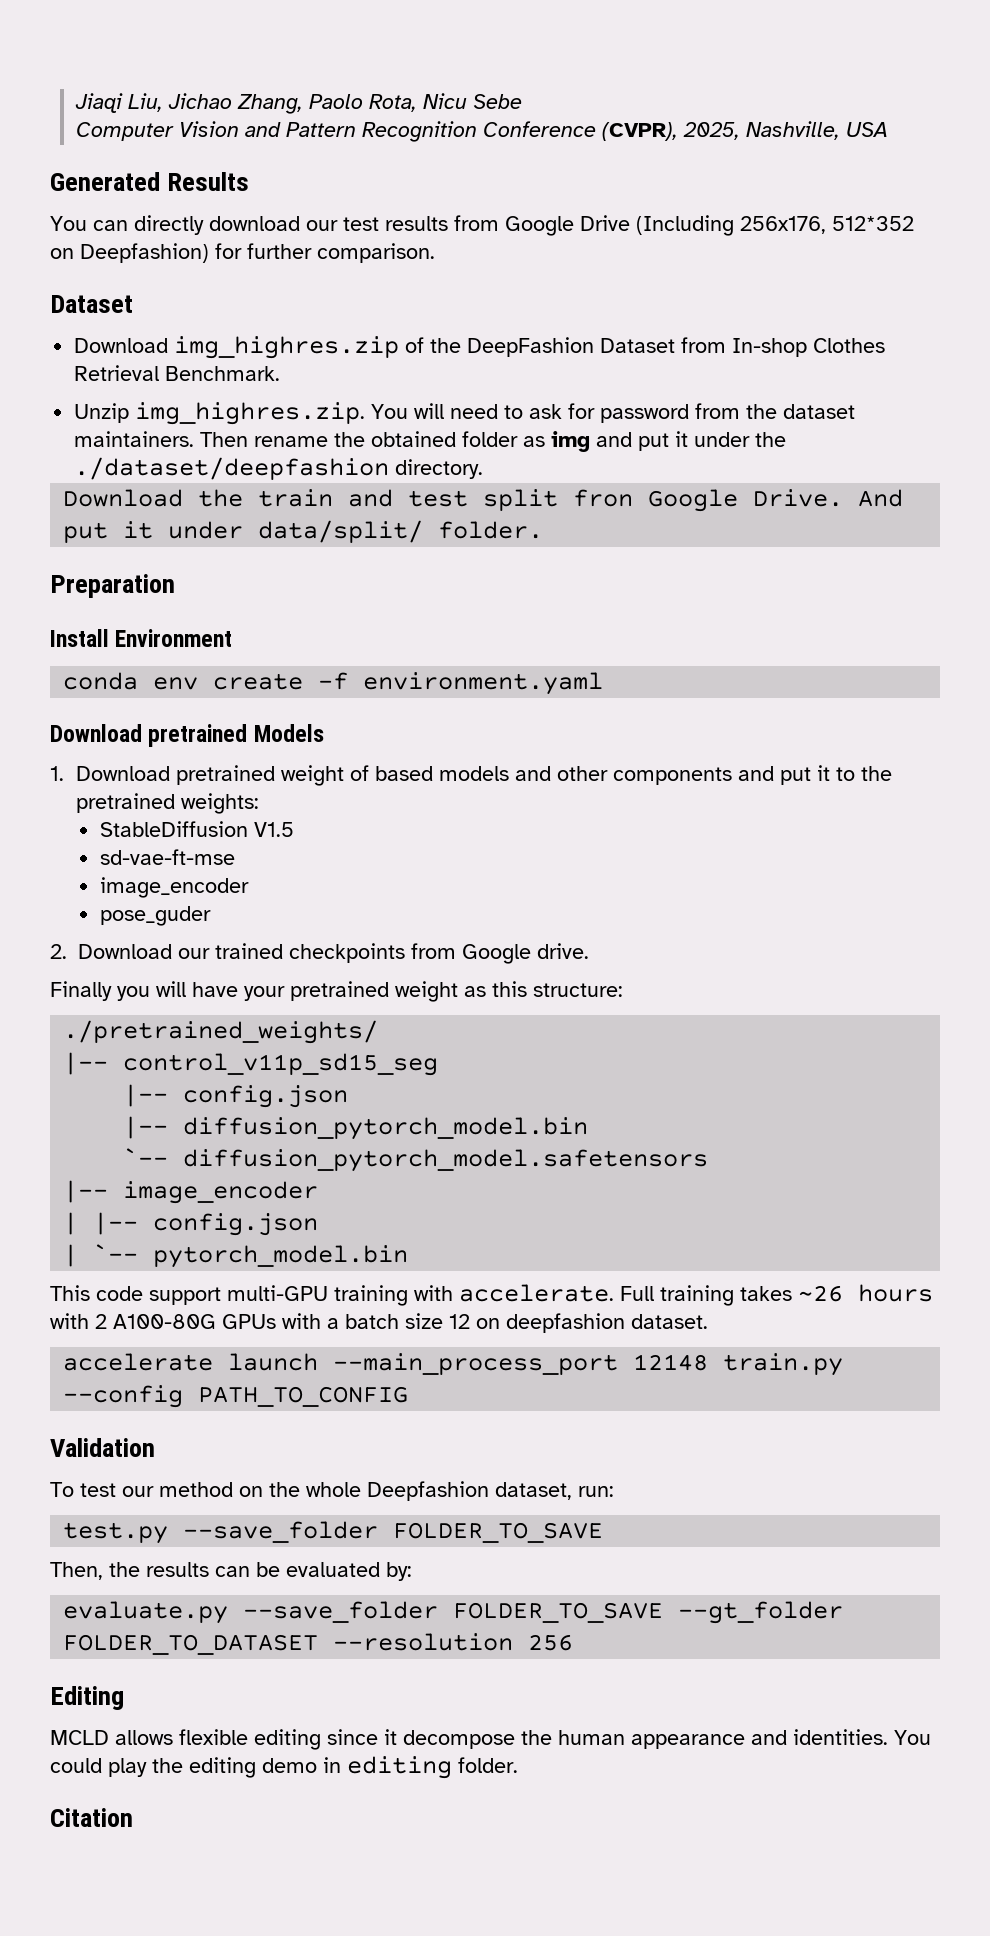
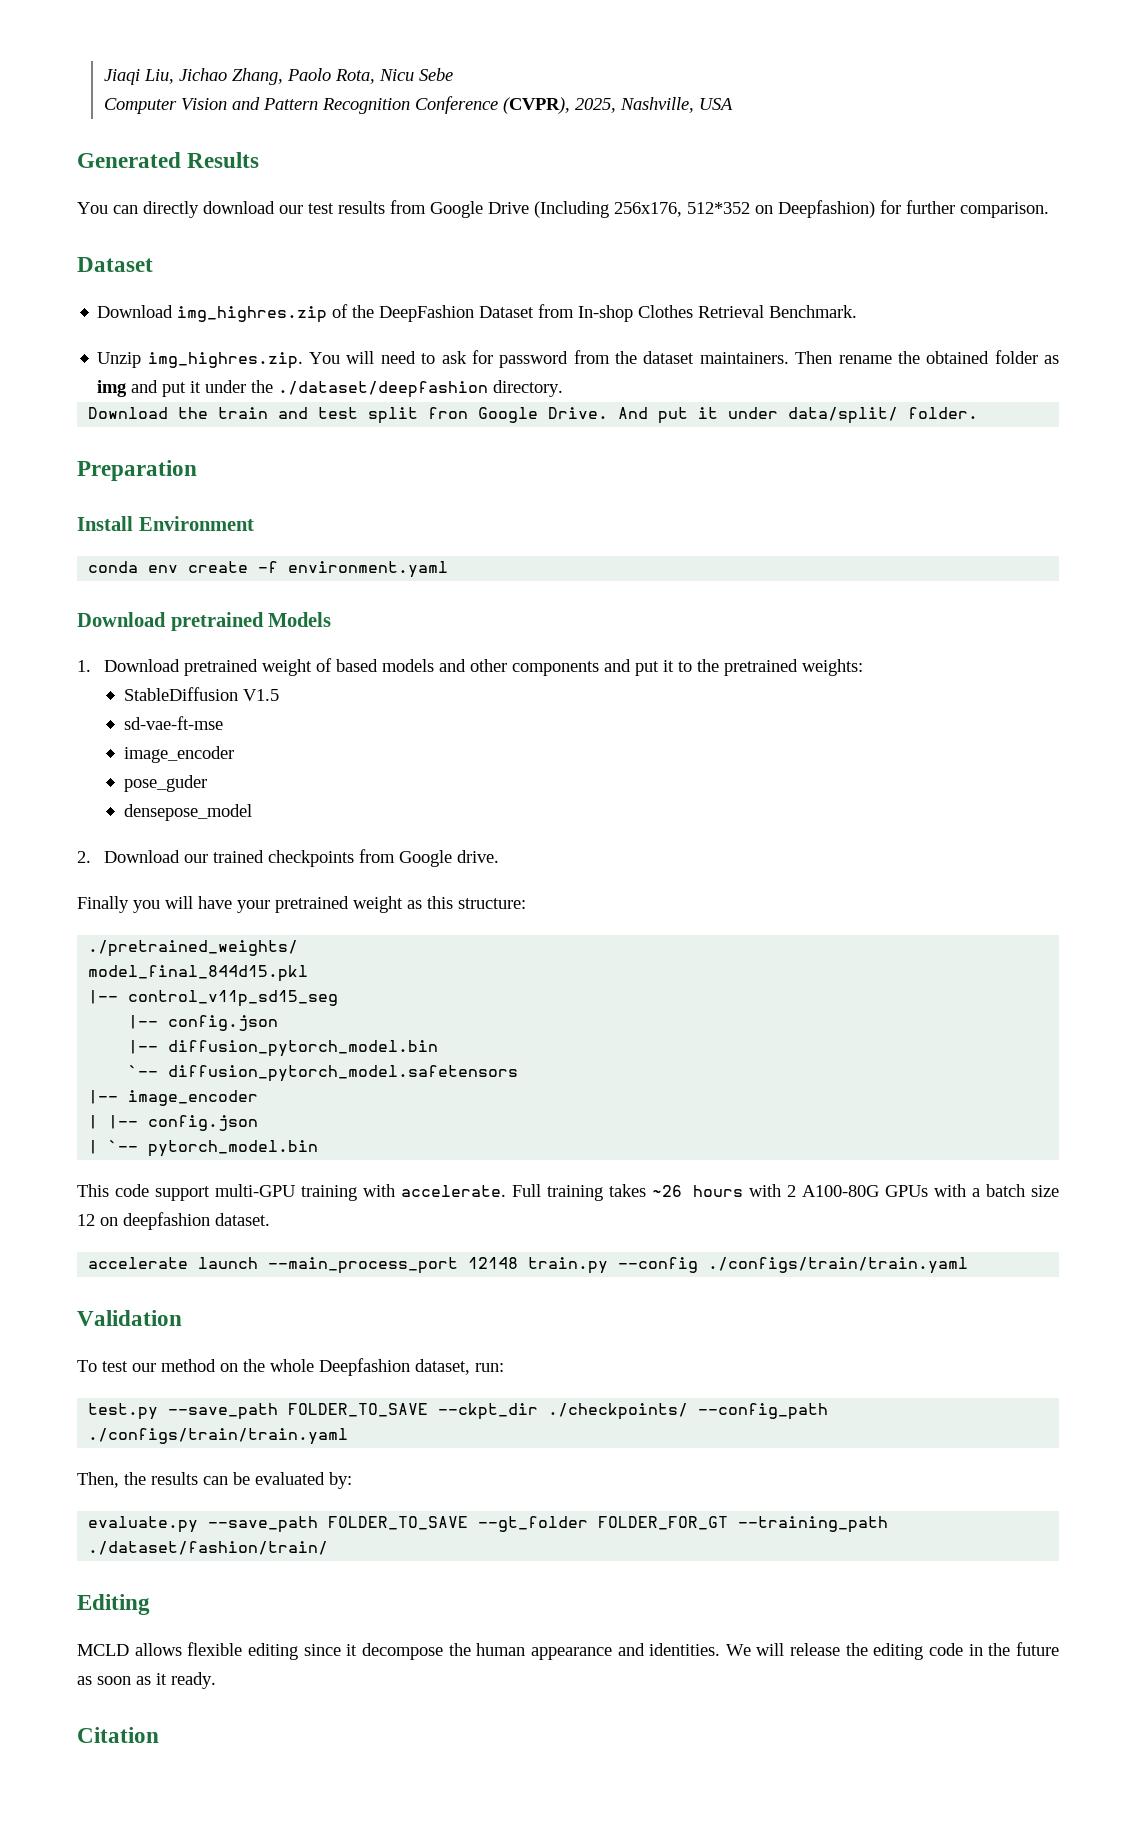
+ densepose_model
+ model_final_844d15.pkl
- accelerate launch --main_process_port 12148 train.py --config PATH_TO_CONFIG
+ accelerate launch --main_process_port 12148 train.py --config ./configs/train/train.yaml
- test.py --save_folder FOLDER_TO_SAVE
+ test.py --save_path FOLDER_TO_SAVE --ckpt_dir ./checkpoints/ --config_path ./configs/train/train.yaml
- evaluate.py --save_folder FOLDER_TO_SAVE --gt_folder FOLDER_TO_DATASET --resolution 256
+ evaluate.py --save_path FOLDER_TO_SAVE --gt_folder FOLDER_FOR_GT --training_path ./dataset/fashion/train/
- You could play the editing demo in editing folder.
+ We will release the editing code in the future as soon as it ready.

